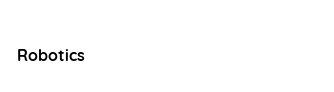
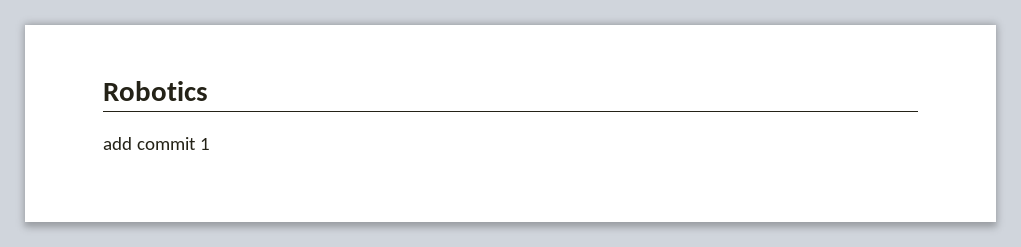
+ add commit 1

